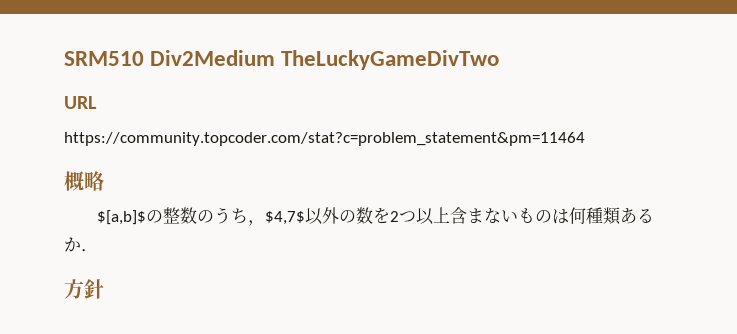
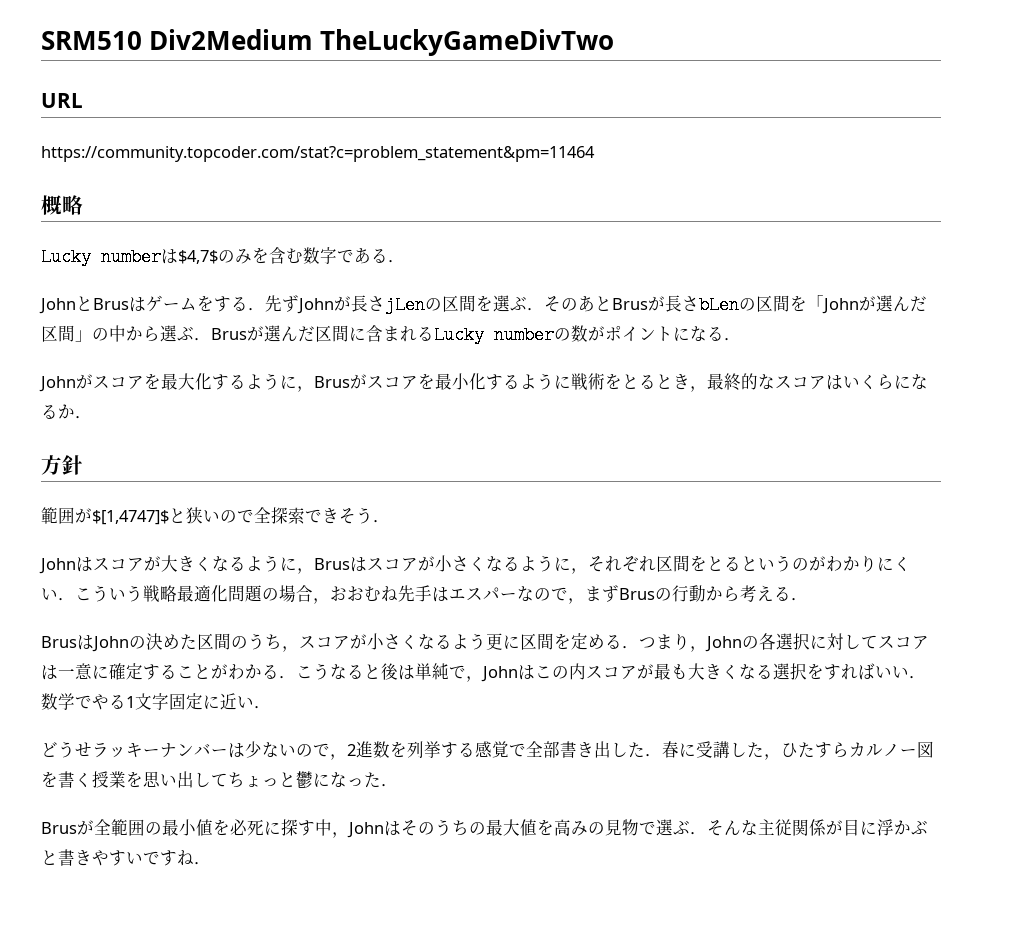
- $[a,b]$の整数のうち，$4,7$以外の数を2つ以上含まないものは何種類あるか．
+ Lucky numberは$4,7$のみを含む数字である．
+ JohnとBrusはゲームをする．先ずJohnが長さjLenの区間を選ぶ．そのあとBrusが長さbLenの区間を「Johnが選んだ区間」の中から選ぶ．Brusが選んだ区間に含まれるLucky numberの数がポイントになる．
+ Johnがスコアを最大化するように，Brusがスコアを最小化するように戦術をとるとき，最終的なスコアはいくらになるか．
  方針
+ 範囲が$[1,4747]$と狭いので全探索できそう．
+ Johnはスコアが大きくなるように，Brusはスコアが小さくなるように，それぞれ区間をとるというのがわかりにくい．こういう戦略最適化問題の場合，おおむね先手はエスパーなので，まずBrusの行動から考える．
+ BrusはJohnの決めた区間のうち，スコアが小さくなるよう更に区間を定める．つまり，Johnの各選択に対してスコアは一意に確定することがわかる．こうなると後は単純で，Johnはこの内スコアが最も大きくなる選択をすればいい．数学でやる1文字固定に近い．
+ どうせラッキーナンバーは少ないので，2進数を列挙する感覚で全部書き出した．春に受講した，ひたすらカルノー図を書く授業を思い出してちょっと鬱になった．
+ Brusが全範囲の最小値を必死に探す中，Johnはそのうちの最大値を高みの見物で選ぶ．そんな主従関係が目に浮かぶと書きやすいですね．

